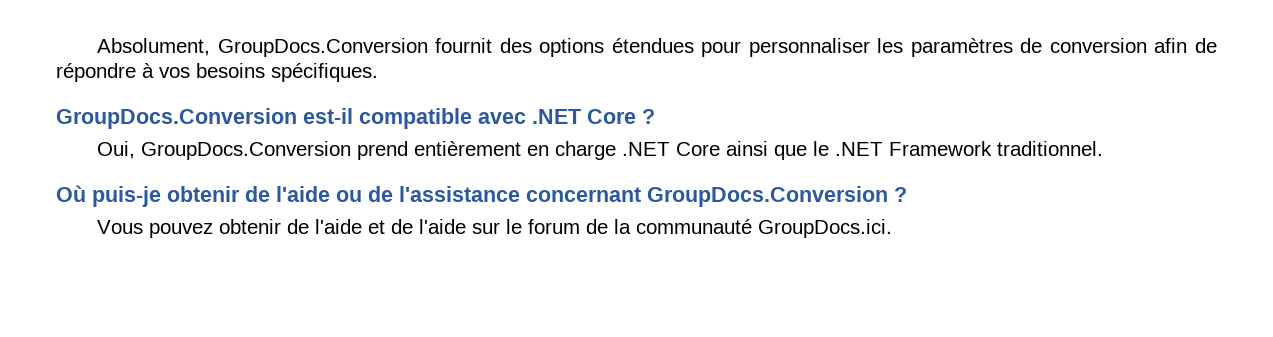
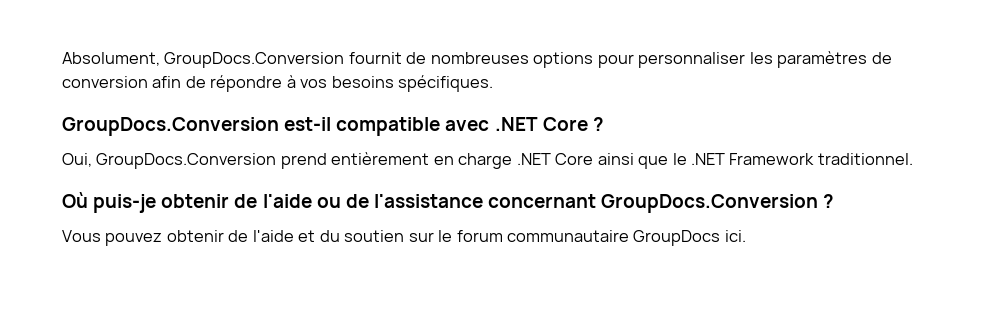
- Absolument, GroupDocs.Conversion fournit des options étendues pour personnaliser les paramètres de conversion afin de répondre à vos besoins spécifiques.
+ Absolument, GroupDocs.Conversion fournit de nombreuses options pour personnaliser les paramètres de conversion afin de répondre à vos besoins spécifiques.
- Vous pouvez obtenir de l'aide et de l'aide sur le forum de la communauté GroupDocs.ici.
+ Vous pouvez obtenir de l'aide et du soutien sur le forum communautaire GroupDocs ici.

